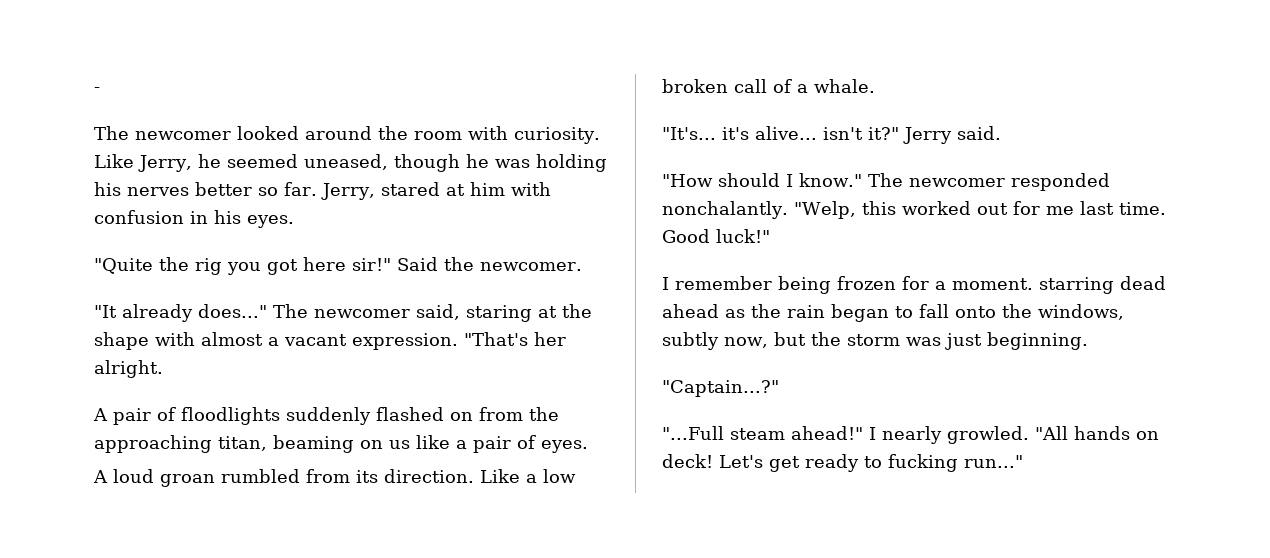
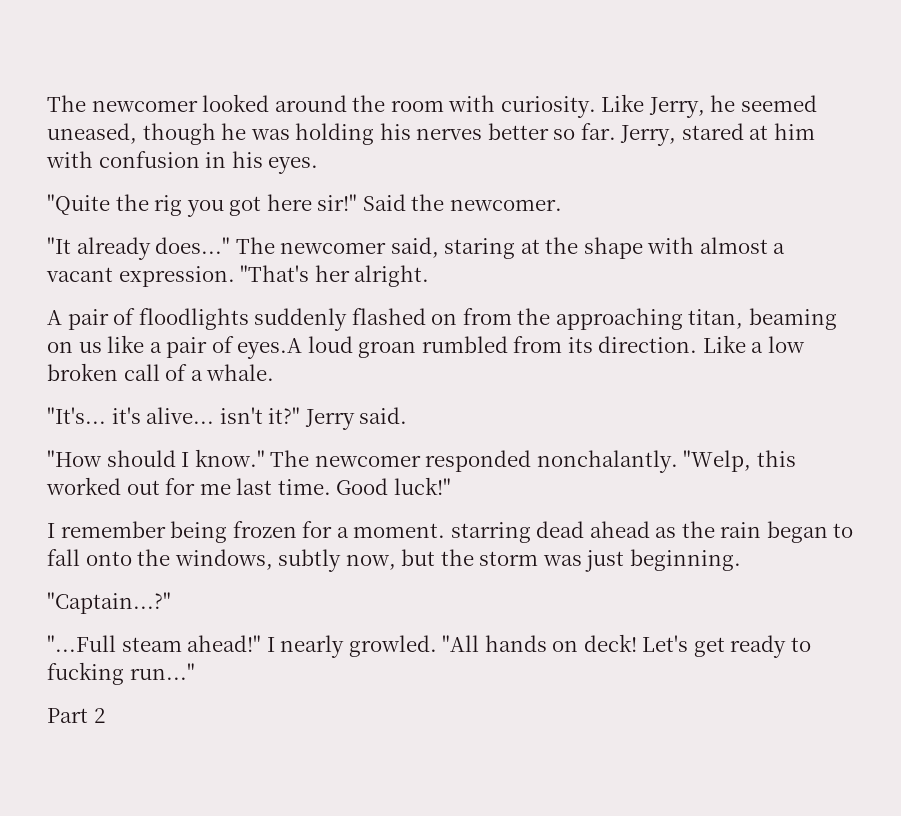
- -
- A pair of floodlights suddenly flashed on from the approaching titan, beaming on us like a pair of eyes.
- A loud groan rumbled from its direction.
+ A pair of floodlights suddenly flashed on from the approaching titan, beaming on us like a pair of eyes.A loud groan rumbled from its direction.
+ Part 2

